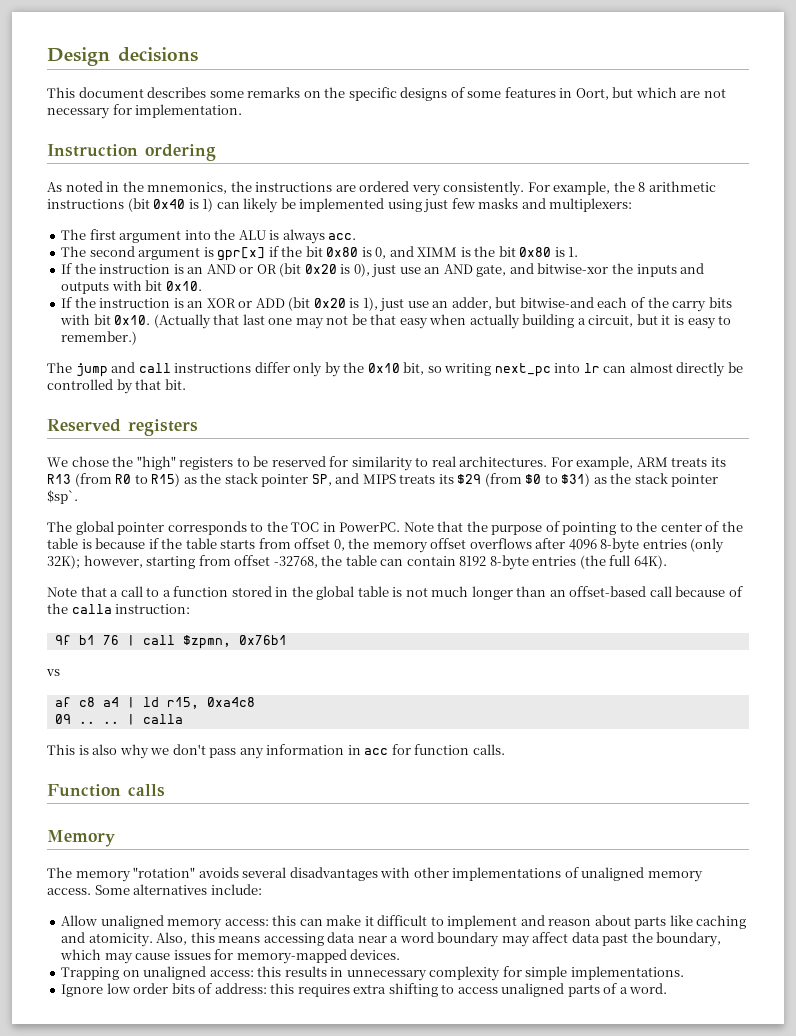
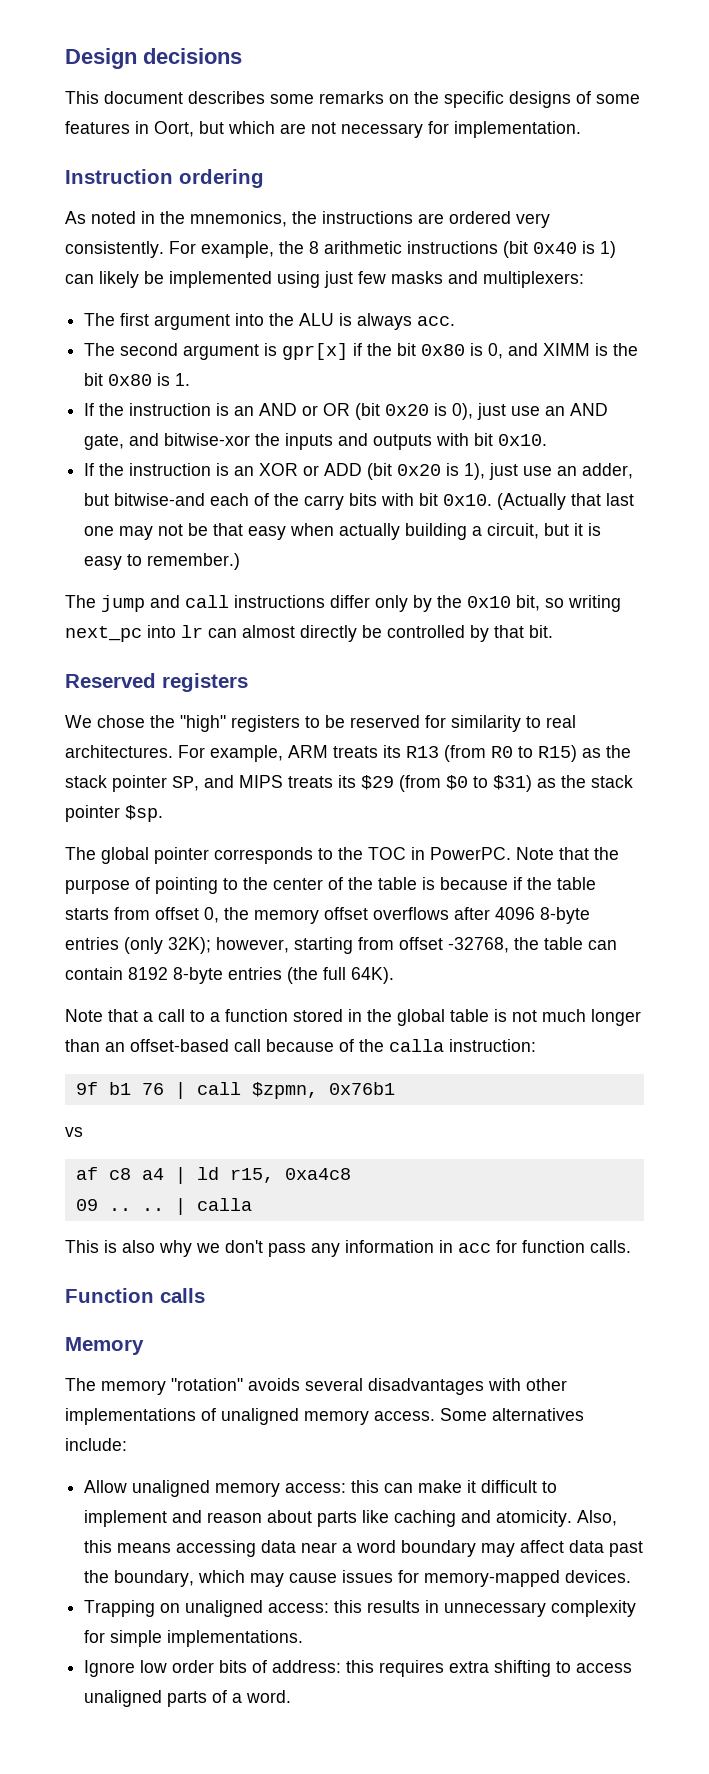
- For example, ARM treats its R13 (from R0 to R15) as the stack pointer SP, and MIPS treats its $29 (from $0 to $31) as the stack pointer $sp`.
+ For example, ARM treats its R13 (from R0 to R15) as the stack pointer SP, and MIPS treats its $29 (from $0 to $31) as the stack pointer $sp.

